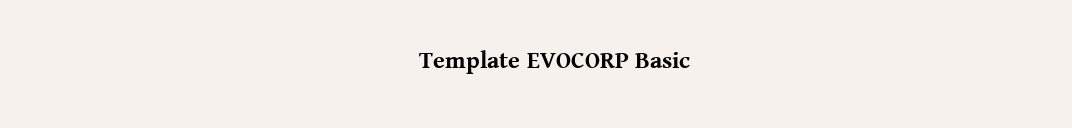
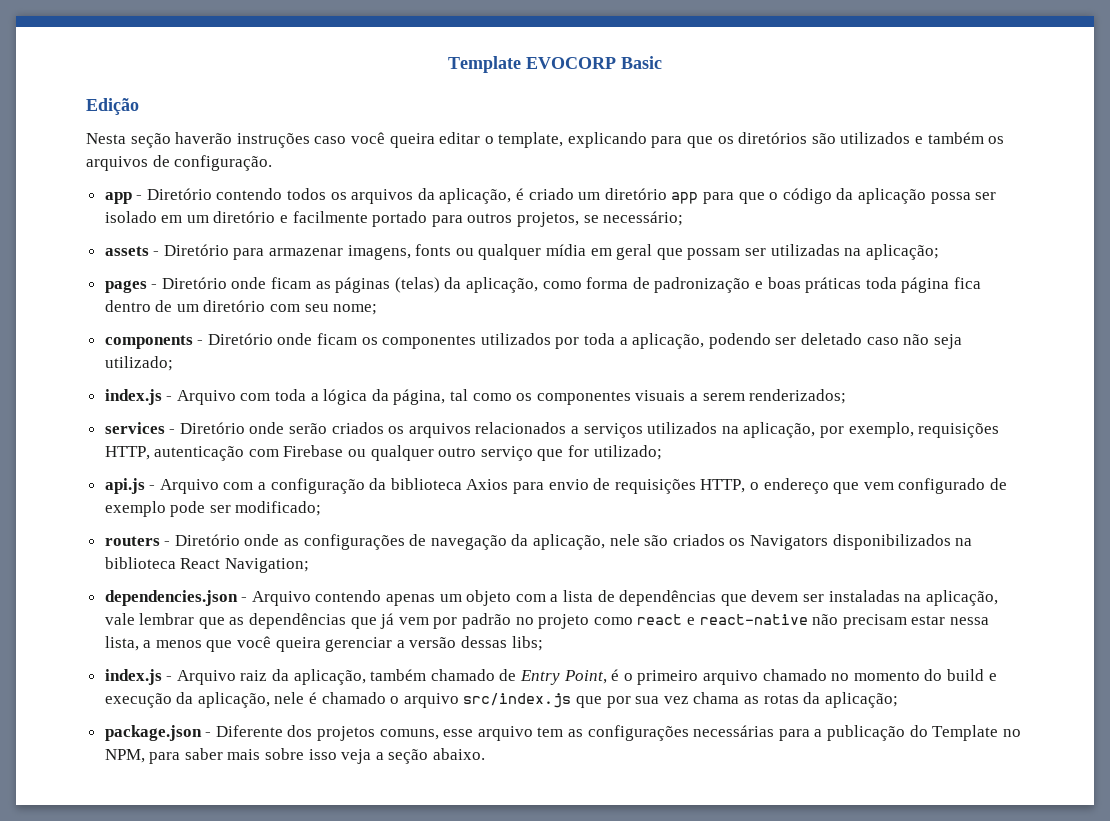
+ Edição
+ Nesta seção haverão instruções caso você queira editar o template, explicando para que os diretórios são utilizados e também os arquivos de configuração.
+ app - Diretório contendo todos os arquivos da aplicação, é criado um diretório app para que o código da aplicação possa ser isolado em um diretório e facilmente portado para outros projetos, se necessário;
+ assets - Diretório para armazenar imagens, fonts ou qualquer mídia em geral que possam ser utilizadas na aplicação;
+ pages - Diretório onde ficam as páginas (telas) da aplicação, como forma de padronização e boas práticas toda página fica dentro de um diretório com seu nome;
+ components - Diretório onde ficam os componentes utilizados por toda a aplicação, podendo ser deletado caso não seja utilizado;
+ index.js - Arquivo com toda a lógica da página, tal como os componentes visuais a serem renderizados;
+ services - Diretório onde serão criados os arquivos relacionados a serviços utilizados na aplicação, por exemplo, requisições HTTP, autenticação com Firebase ou qualquer outro serviço que for utilizado;
+ api.js - Arquivo com a configuração da biblioteca Axios para envio de requisições HTTP, o endereço que vem configurado de exemplo pode ser modificado;
+ routers - Diretório onde as configurações de navegação da aplicação, nele são criados os Navigators disponibilizados na biblioteca React Navigation;
+ dependencies.json - Arquivo contendo apenas um objeto com a lista de dependências que devem ser instaladas na aplicação, vale lembrar que as dependências que já vem por padrão no projeto como react e react-native não precisam estar nessa lista, a menos que você queira gerenciar a versão dessas libs;
+ index.js - Arquivo raiz da aplicação, também chamado de Entry Point, é o primeiro arquivo chamado no momento do build e execução da aplicação, nele é chamado o arquivo src/index.js que por sua vez chama as rotas da aplicação;
+ package.json - Diferente dos projetos comuns, esse arquivo tem as configurações necessárias para a publicação do Template no NPM, para saber mais sobre isso veja a seção abaixo.

